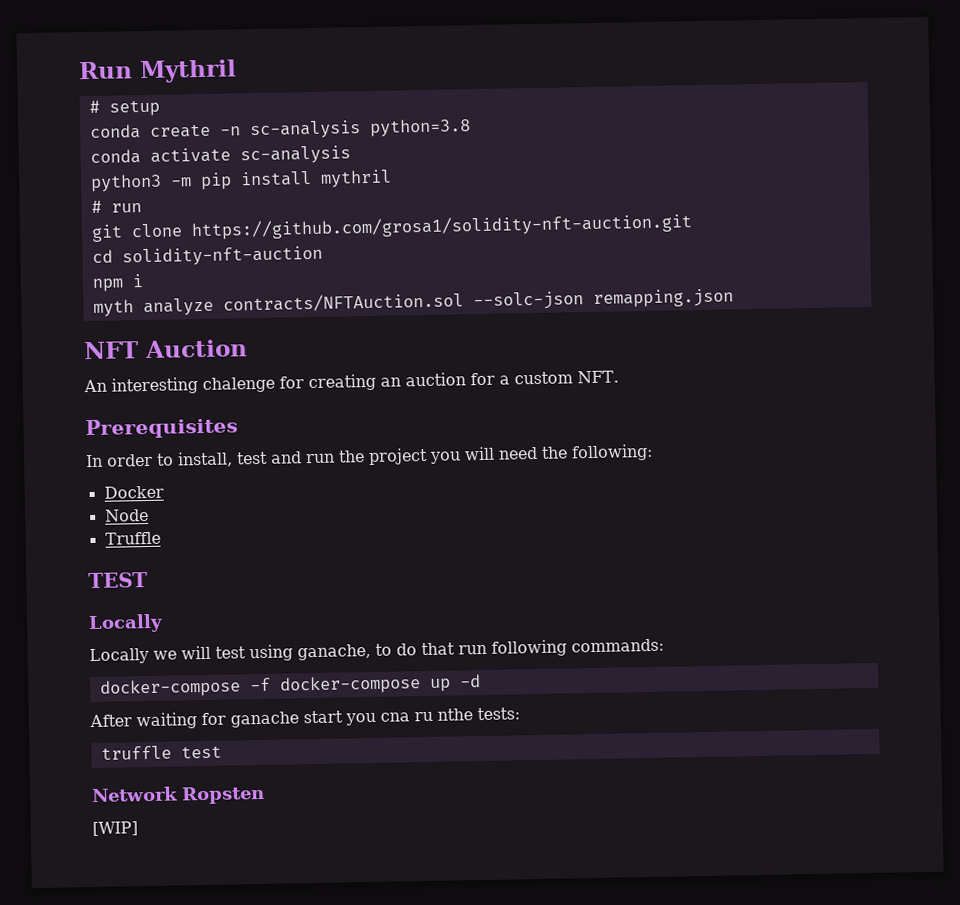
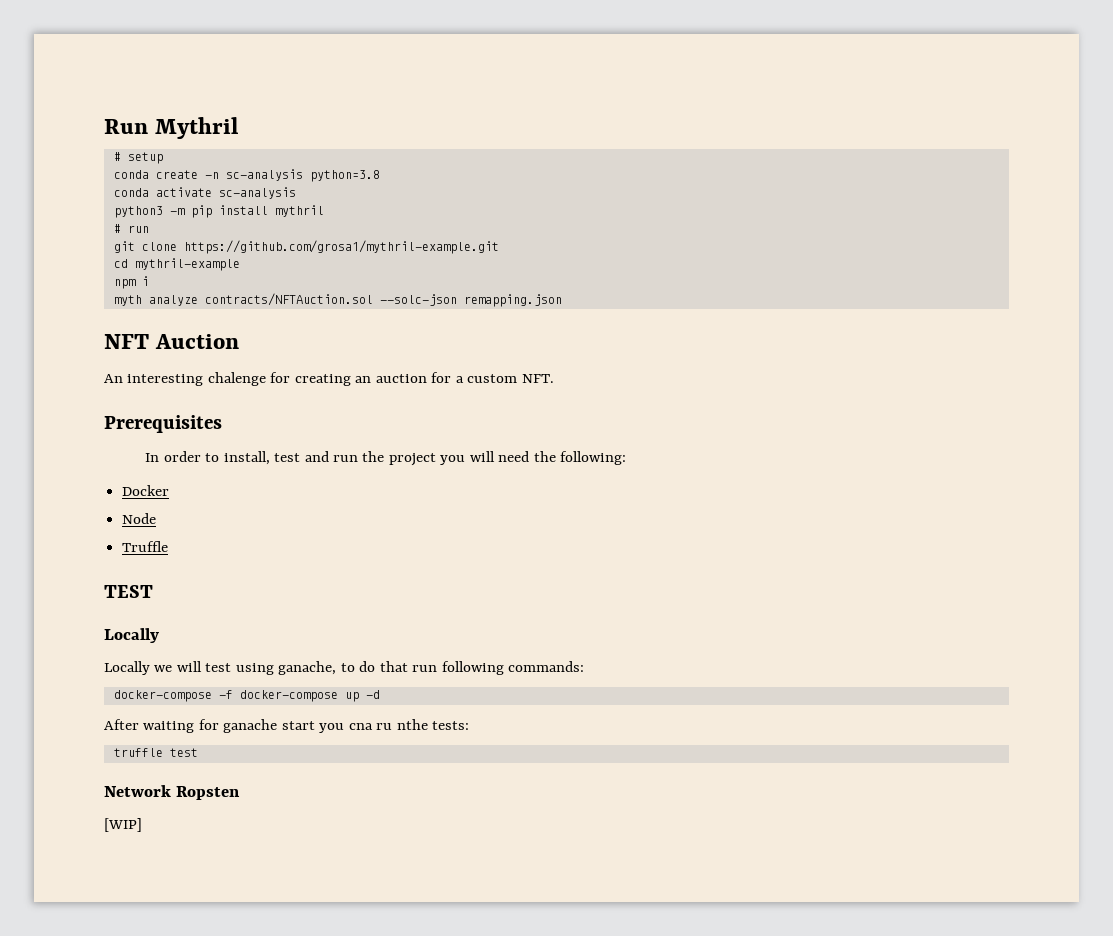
- git clone https://github.com/grosa1/solidity-nft-auction.git
+ git clone https://github.com/grosa1/mythril-example.git
- cd solidity-nft-auction
+ cd mythril-example

